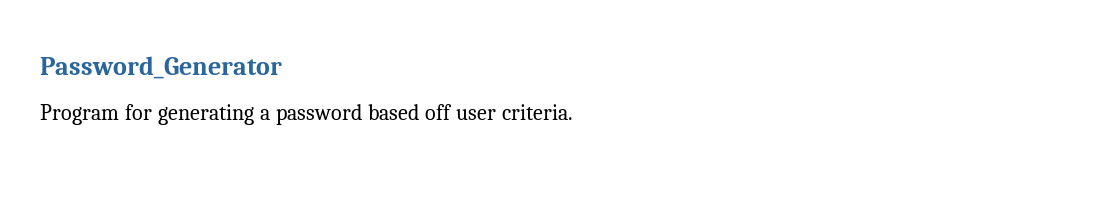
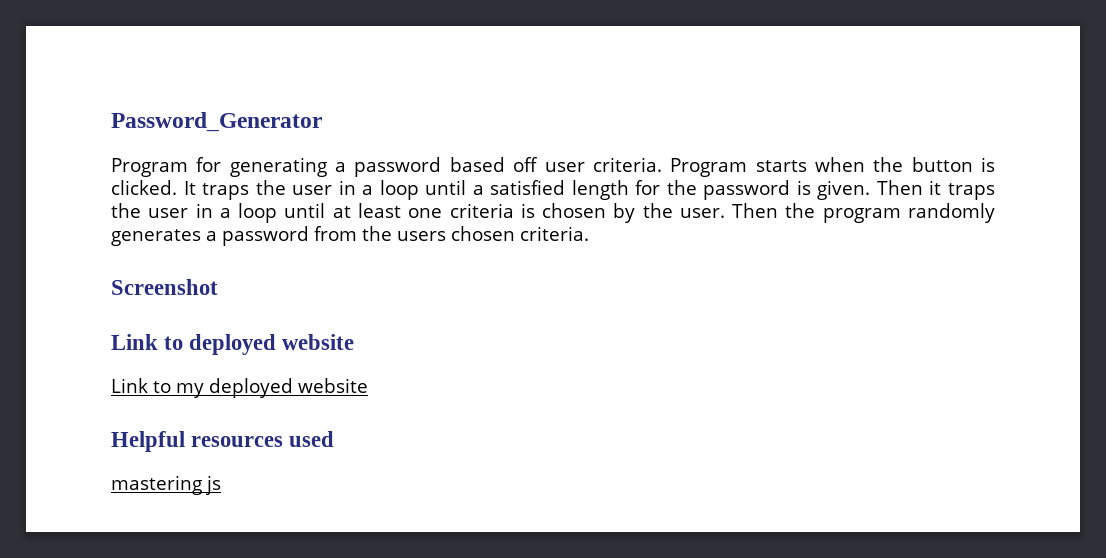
+ Program starts when the button is clicked. It traps the user in a loop until a satisfied length for the password is given. Then it traps the user in a loop until at least one criteria is chosen by the user. Then the program randomly generates a password from the users chosen criteria.
+ Screenshot
+ Link to deployed website
+ Link to my deployed website
+ Helpful resources used
+ mastering js

